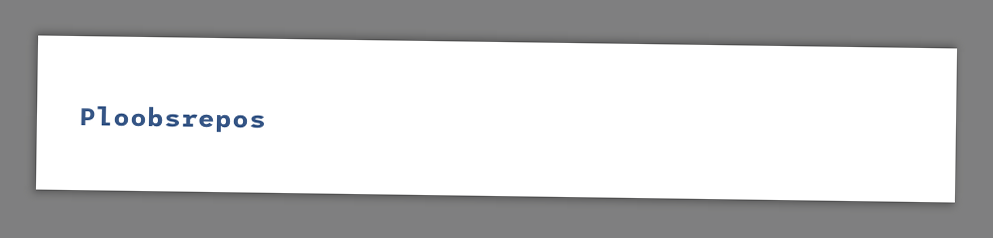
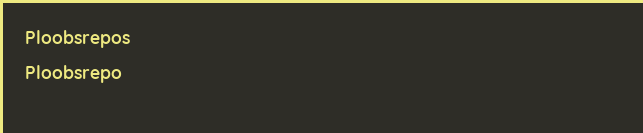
+ Ploobsrepo

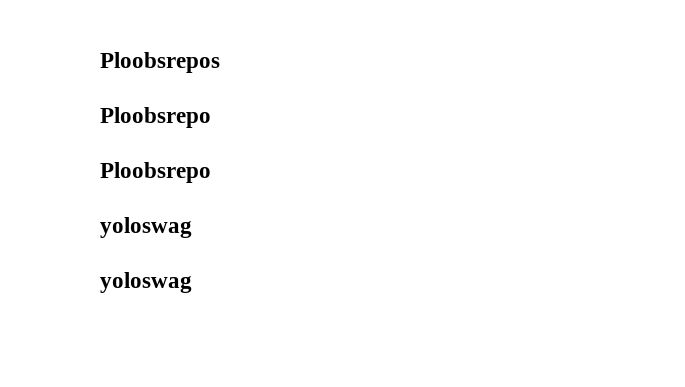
  Ploobsrepos
  Ploobsrepo
+ Ploobsrepo
+ yoloswag
+ yoloswag

